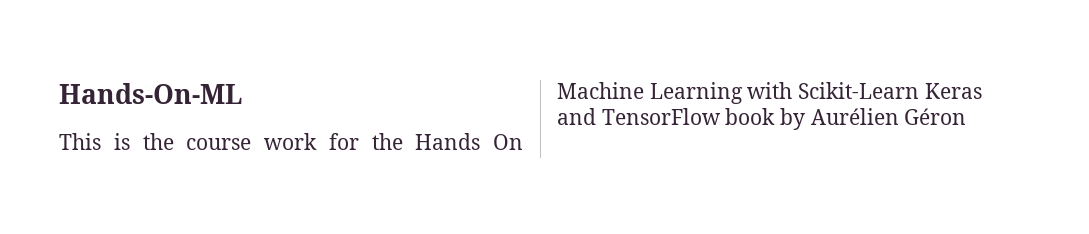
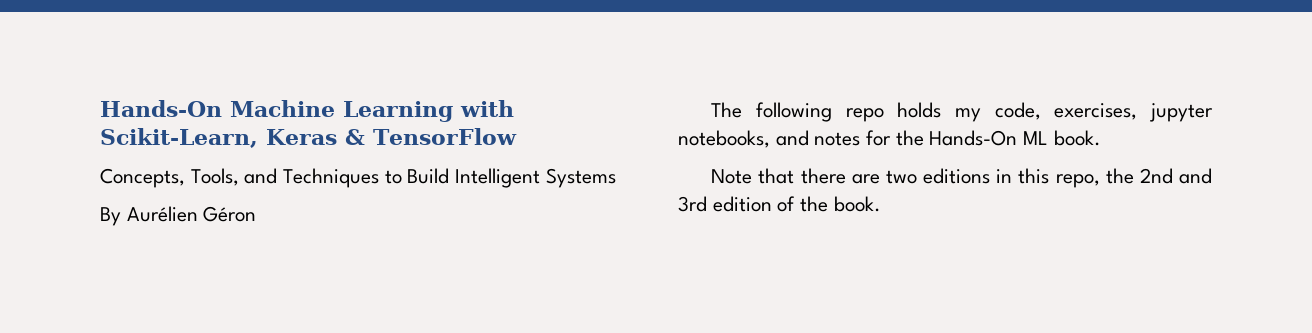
- Hands-On-ML
- This is the course work for the Hands On Machine Learning with Scikit-Learn Keras and TensorFlow book by Aurélien Géron
+ Hands-On Machine Learning with Scikit-Learn, Keras & TensorFlow
+ Concepts, Tools, and Techniques to Build Intelligent Systems
+ By Aurélien Géron
+ The following repo holds my code, exercises, jupyter notebooks, and notes for the Hands-On ML book.
+ Note that there are two editions in this repo, the 2nd and 3rd edition of the book.

